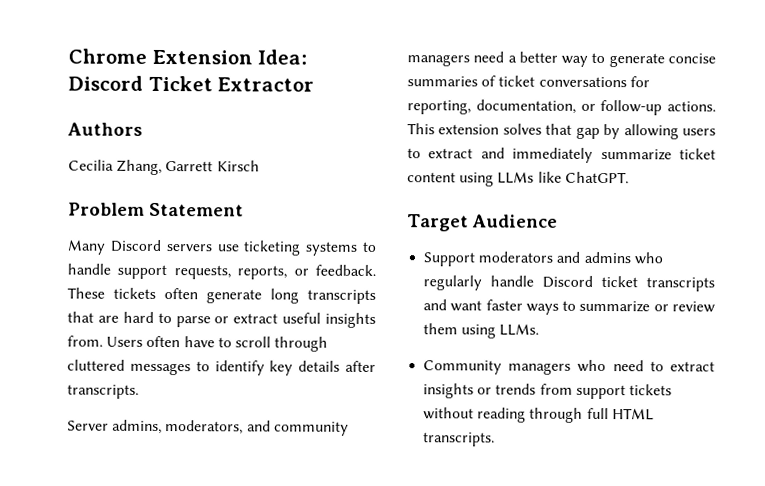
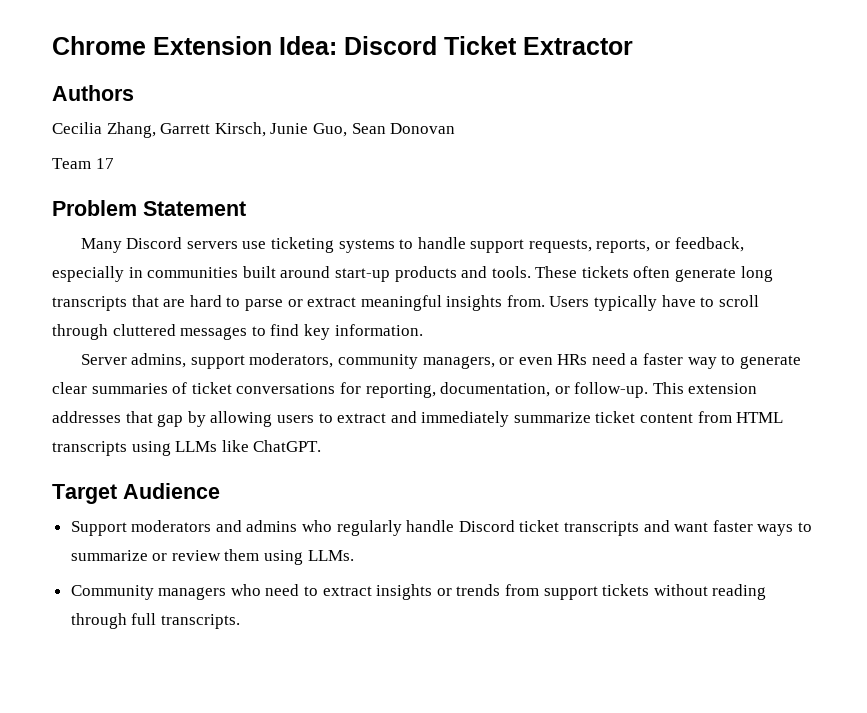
- Cecilia Zhang, Garrett Kirsch
+ Cecilia Zhang, Garrett Kirsch, Junie Guo, Sean Donovan
+ Team 17
- Many Discord servers use ticketing systems to handle support requests, reports, or feedback.
+ Many Discord servers use ticketing systems to handle support requests, reports, or feedback, especially in communities built around start-up products and tools.
- These tickets often generate long transcripts that are hard to parse or extract useful insights from.
+ These tickets often generate long transcripts that are hard to parse or extract meaningful insights from.
- Users often have to scroll through cluttered messages to identify key details after transcripts.
- Server admins, moderators, and community managers need a better way to generate concise summaries of ticket conversations for reporting, documentation, or follow-up actions.
+ Users typically have to scroll through cluttered messages to find key information.
+ Server admins, support moderators, community managers, or even HRs need a faster way to generate clear summaries of ticket conversations for reporting, documentation, or follow-up.
- This extension solves that gap by allowing users to extract and immediately summarize ticket content using LLMs like ChatGPT.
+ This extension addresses that gap by allowing users to extract and immediately summarize ticket content from HTML transcripts using LLMs like ChatGPT.
- Community managers who need to extract insights or trends from support tickets without reading through full HTML transcripts.
+ Community managers who need to extract insights or trends from support tickets without reading through full transcripts.

